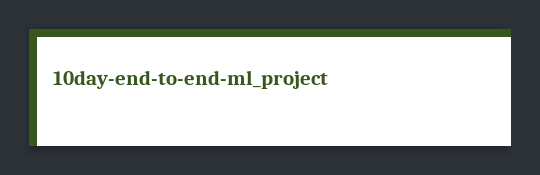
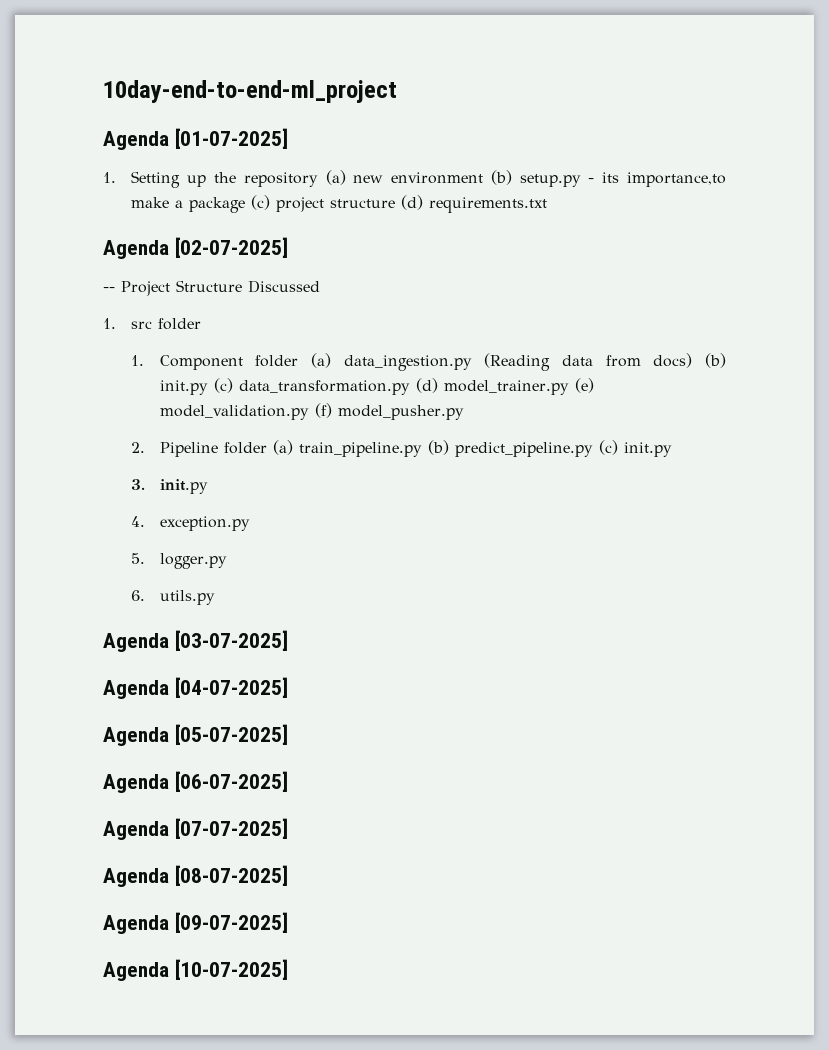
+ Agenda [01-07-2025]
+ 1. Setting up the repository (a) new environment (b) setup.py - its importance,to make a package (c) project structure (d) requirements.txt
+ Agenda [02-07-2025]
+ -- Project Structure Discussed
+ 1. src folder
+ 1. Component folder (a) data_ingestion.py (Reading data from docs) (b) init.py (c) data_transformation.py (d) model_trainer.py (e) model_validation.py (f) model_pusher.py
+ 2. Pipeline folder (a) train_pipeline.py (b) predict_pipeline.py (c) init.py
+ 3. init.py
+ 4. exception.py
+ 5. logger.py
+ 6. utils.py
+ Agenda [03-07-2025]
+ Agenda [04-07-2025]
+ Agenda [05-07-2025]
+ Agenda [06-07-2025]
+ Agenda [07-07-2025]
+ Agenda [08-07-2025]
+ Agenda [09-07-2025]
+ Agenda [10-07-2025]

